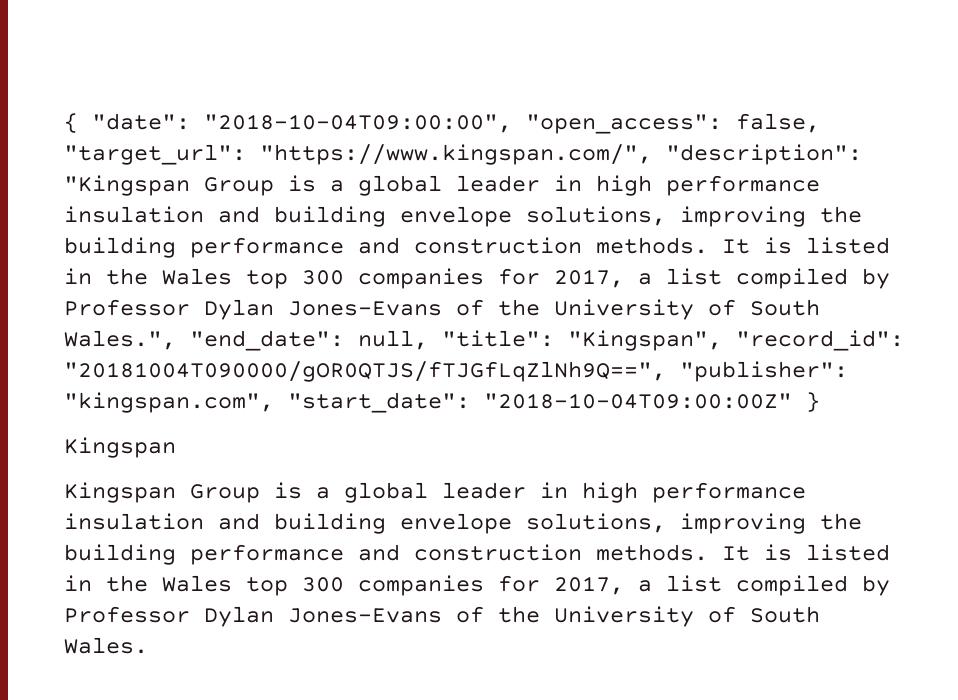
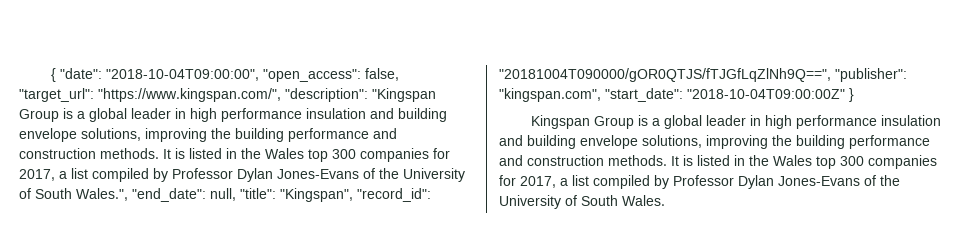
  It is listed in the Wales top 300 companies for 2017, a list compiled by Professor Dylan Jones-Evans of the University of South Wales.", "end_date": null, "title": "Kingspan", "record_id": "20181004T090000/gOR0QTJS/fTJGfLqZlNh9Q==", "publisher": "kingspan.com", "start_date": "2018-10-04T09:00:00Z" }
- Kingspan

